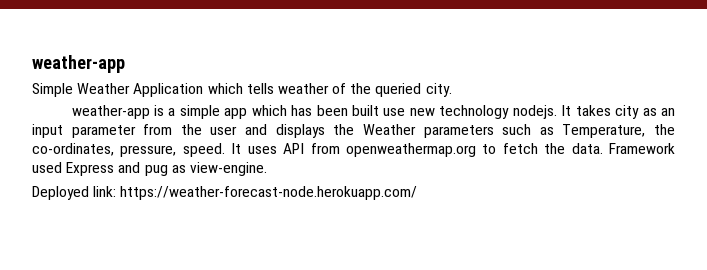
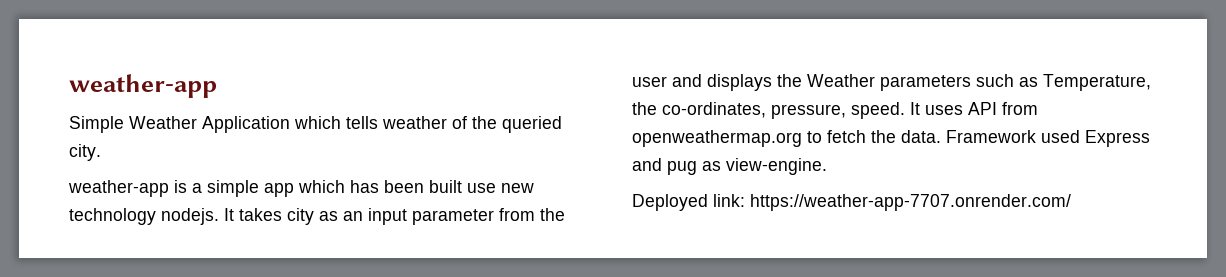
- Deployed link: https://weather-forecast-node.herokuapp.com/
+ Deployed link: https://weather-app-7707.onrender.com/

